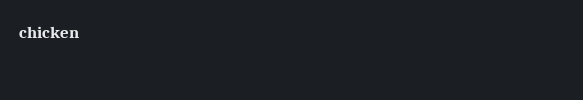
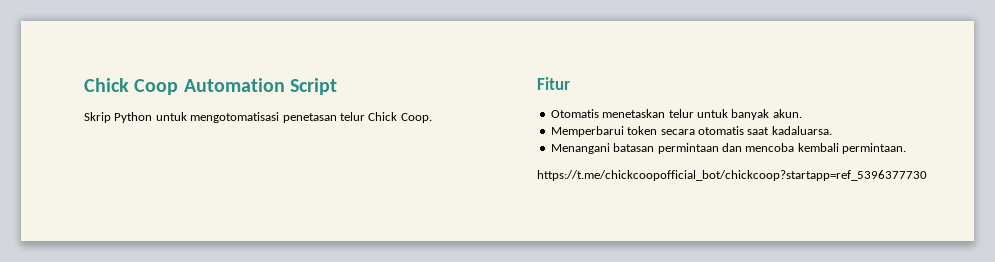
- chicken
+ Chick Coop Automation Script
+ Skrip Python untuk mengotomatisasi penetasan telur Chick Coop.
+ Fitur
+ Otomatis menetaskan telur untuk banyak akun.
+ Memperbarui token secara otomatis saat kadaluarsa.
+ Menangani batasan permintaan dan mencoba kembali permintaan.
+ https://t.me/chickcoopofficial_bot/chickcoop?startapp=ref_5396377730

